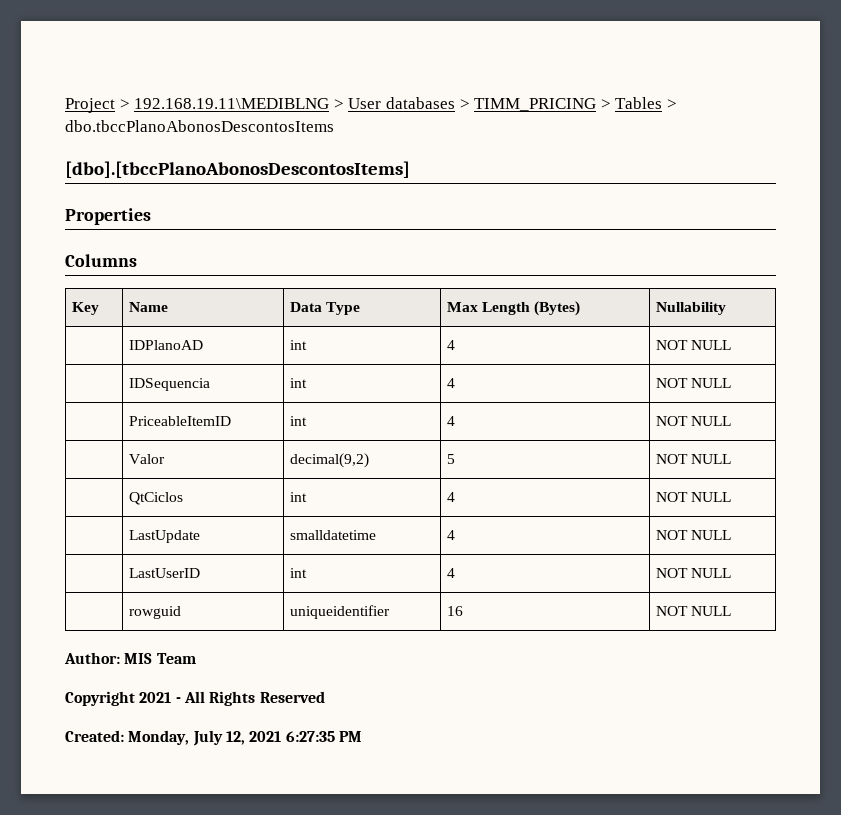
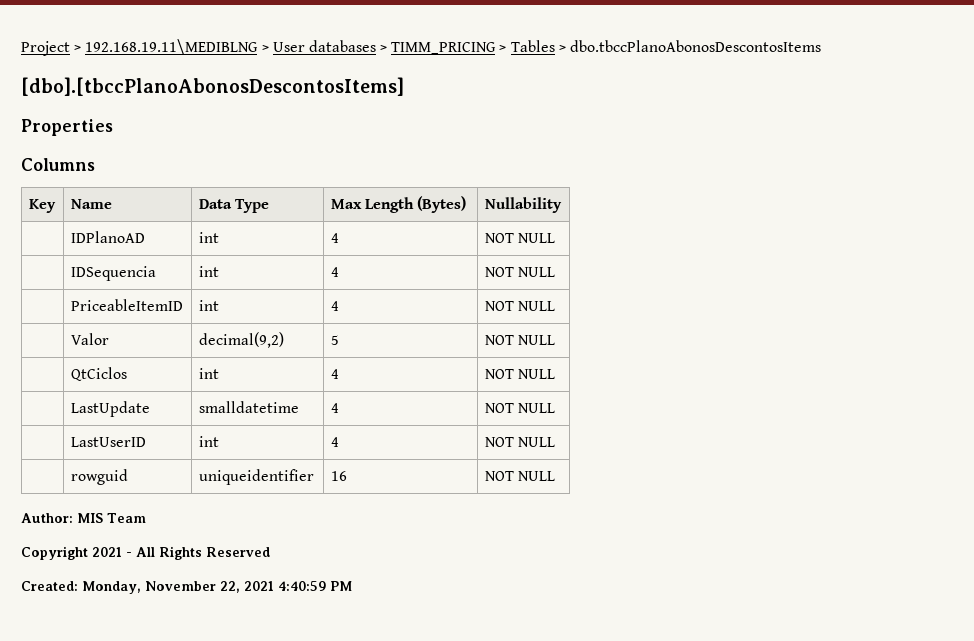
- Created: Monday, July 12, 2021 6:27:35 PM
+ Created: Monday, November 22, 2021 4:40:59 PM

